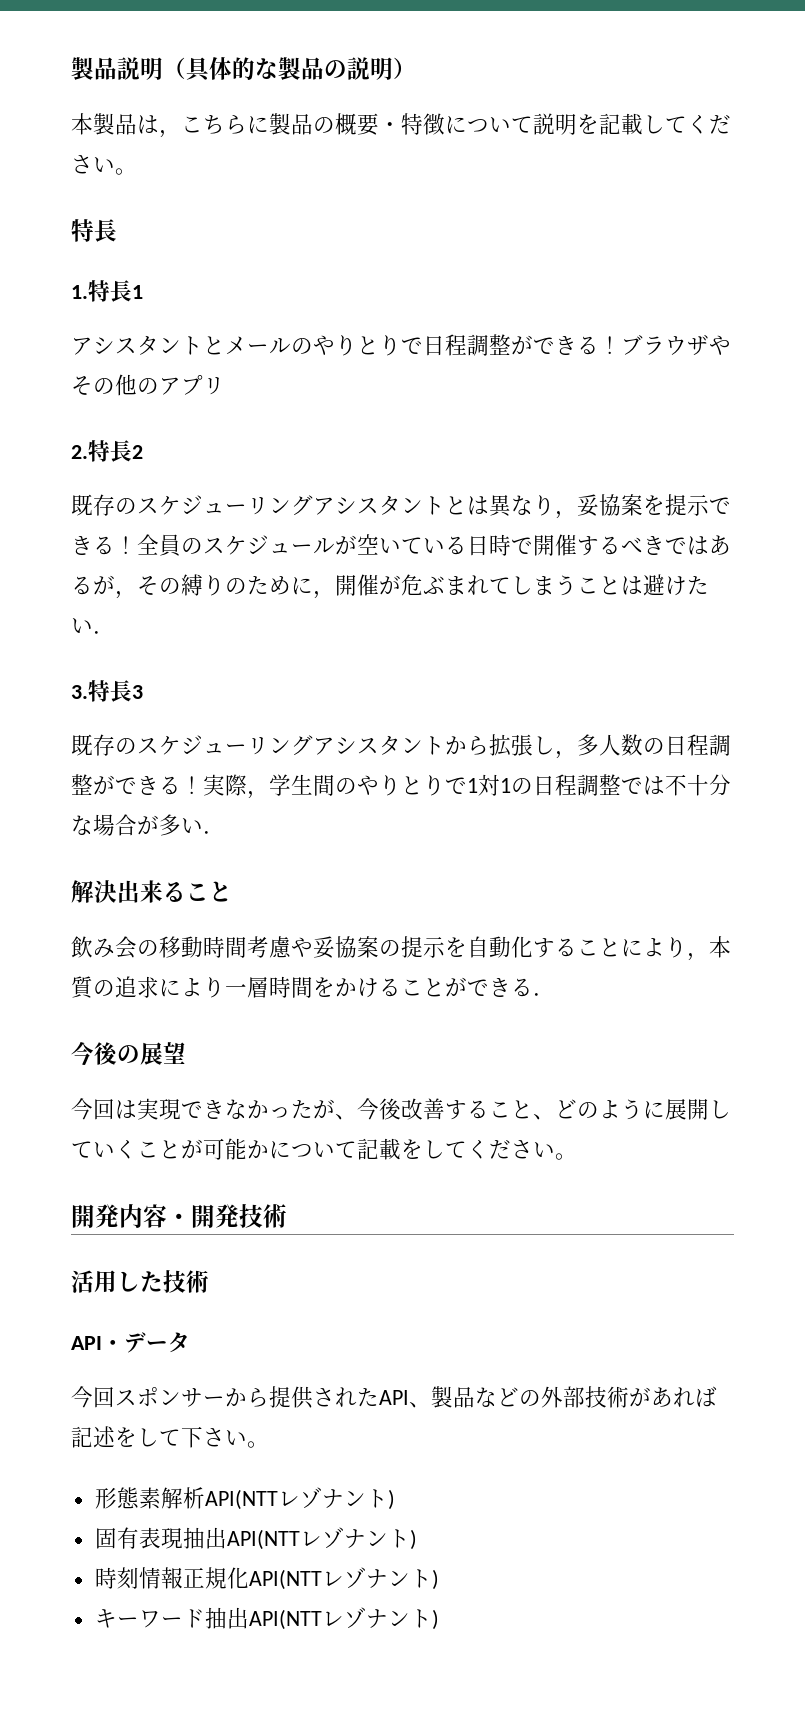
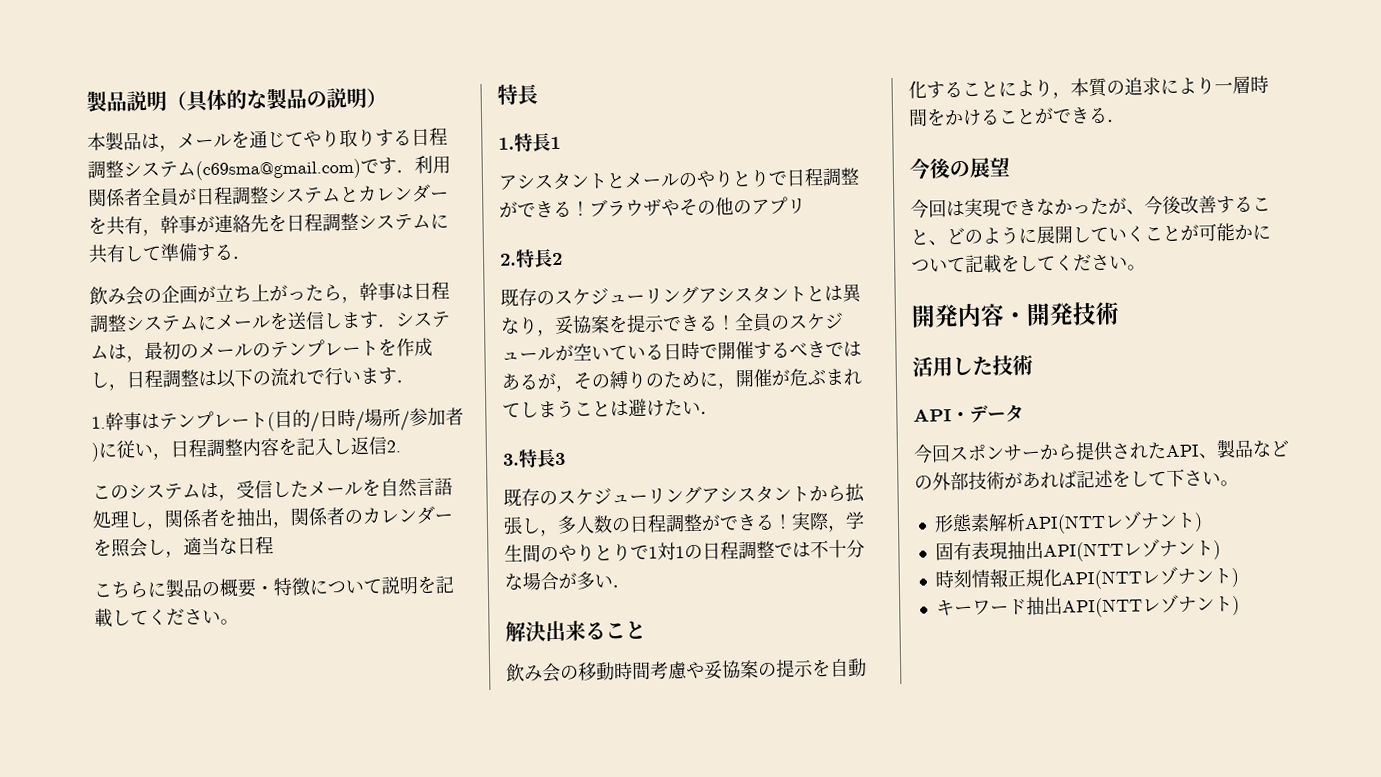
- 本製品は，こちらに製品の概要・特徴について説明を記載してください。
+ 本製品は，メールを通じてやり取りする日程調整システム(c69sma@gmail.com)です．利用関係者全員が日程調整システムとカレンダーを共有，幹事が連絡先を日程調整システムに共有して準備する．
+ 飲み会の企画が立ち上がったら，幹事は日程調整システムにメールを送信します．システムは，最初のメールのテンプレートを作成し，日程調整は以下の流れで行います．
+ 1.幹事はテンプレート(目的/日時/場所/参加者)に従い，日程調整内容を記入し返信2.
+ このシステムは，受信したメールを自然言語処理し，関係者を抽出，関係者のカレンダーを照会し，適当な日程
+ こちらに製品の概要・特徴について説明を記載してください。

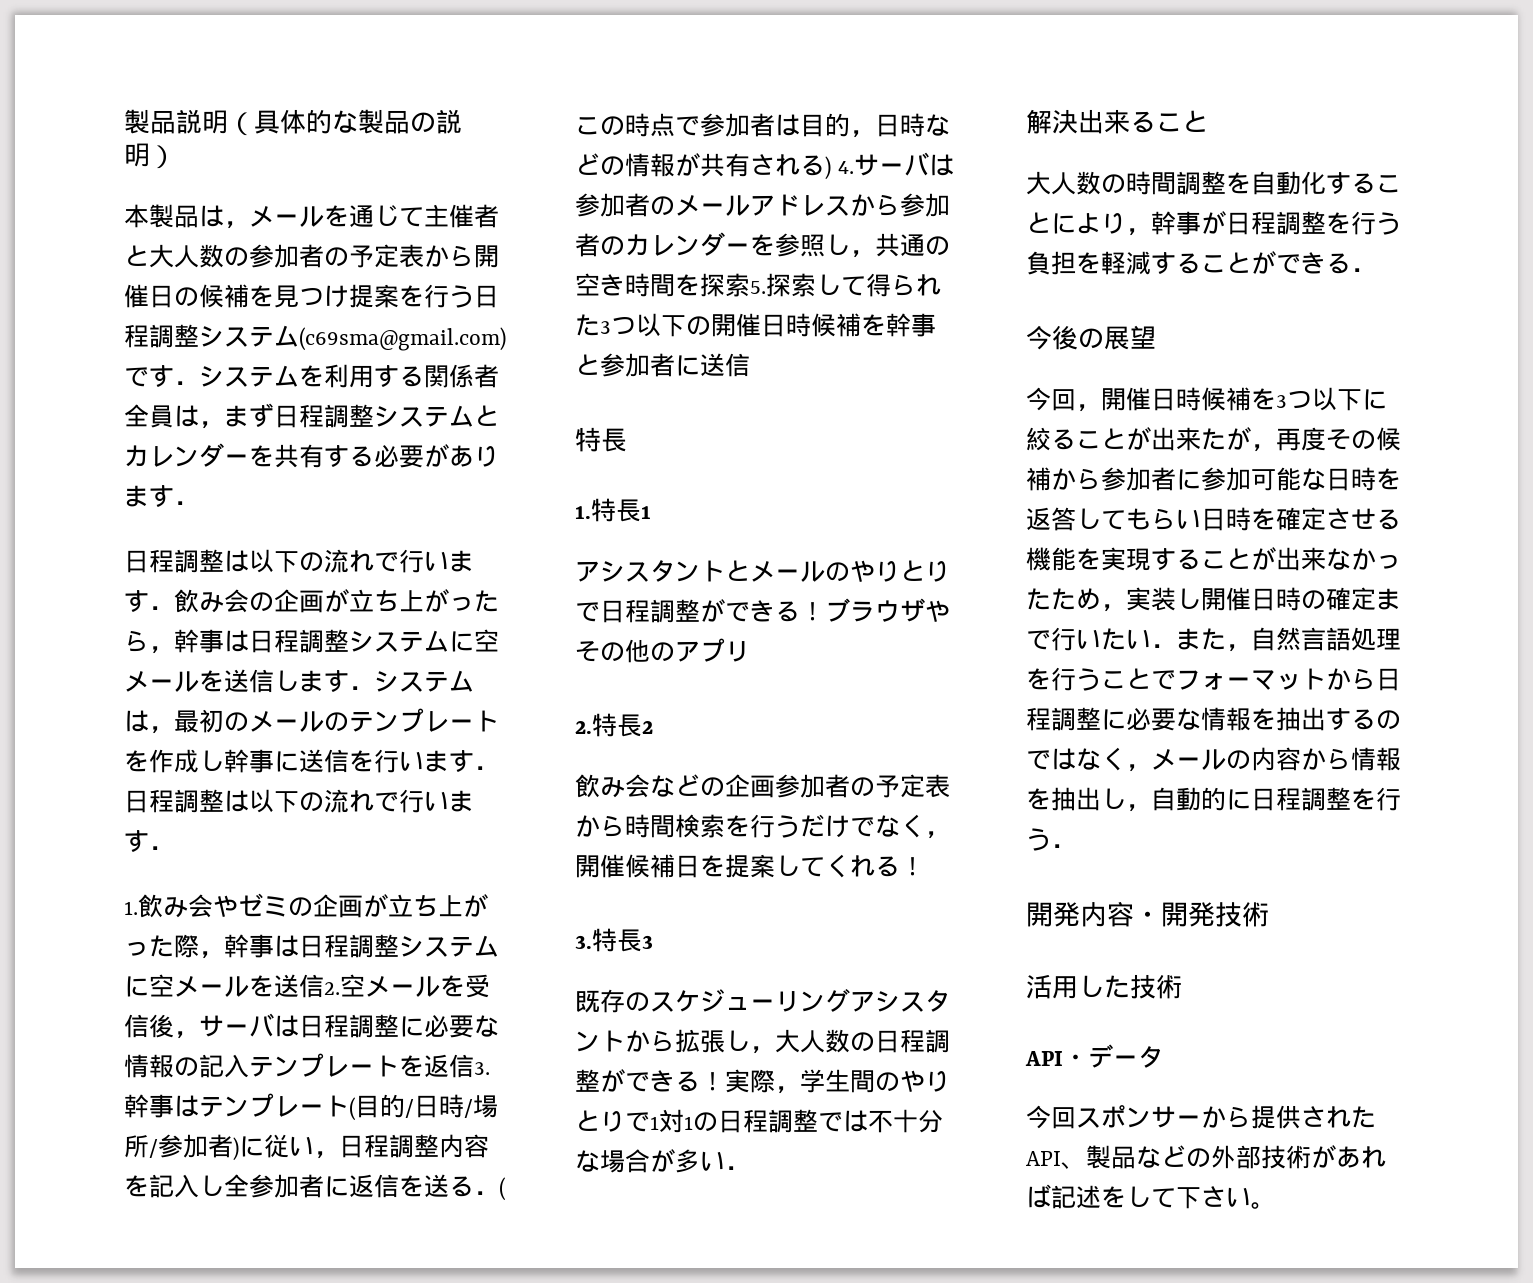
- 本製品は，メールを通じてやり取りする日程調整システム(c69sma@gmail.com)です．利用関係者全員が日程調整システムとカレンダーを共有，幹事が連絡先を日程調整システムに共有して準備する．
- 飲み会の企画が立ち上がったら，幹事は日程調整システムにメールを送信します．システムは，最初のメールのテンプレートを作成し，日程調整は以下の流れで行います．
+ 本製品は，メールを通じて主催者と大人数の参加者の予定表から開催日の候補を見つけ提案を行う日程調整システム(c69sma@gmail.com)です．システムを利用する関係者全員は，まず日程調整システムとカレンダーを共有する必要があります．
+ 日程調整は以下の流れで行います．飲み会の企画が立ち上がったら，幹事は日程調整システムに空メールを送信します．システムは，最初のメールのテンプレートを作成し幹事に送信を行います．日程調整は以下の流れで行います．
- 1.幹事はテンプレート(目的/日時/場所/参加者)に従い，日程調整内容を記入し返信2.
- このシステムは，受信したメールを自然言語処理し，関係者を抽出，関係者のカレンダーを照会し，適当な日程
- こちらに製品の概要・特徴について説明を記載してください。
+ 1.飲み会やゼミの企画が立ち上がった際，幹事は日程調整システムに空メールを送信2.空メールを受信後，サーバは日程調整に必要な情報の記入テンプレートを返信3.幹事はテンプレート(目的/日時/場所/参加者)に従い，日程調整内容を記入し全参加者に返信を送る．(この時点で参加者は目的，日時などの情報が共有される) 4.サーバは参加者のメールアドレスから参加者のカレンダーを参照し，共通の空き時間を探索5.探索して得られた3つ以下の開催日時候補を幹事と参加者に送信
- 既存のスケジューリングアシスタントとは異なり，妥協案を提示できる！全員のスケジュールが空いている日時で開催するべきではあるが，その縛りのために，開催が危ぶまれてしまうことは避けたい．
+ 飲み会などの企画参加者の予定表から時間検索を行うだけでなく，開催候補日を提案してくれる！
- 既存のスケジューリングアシスタントから拡張し，多人数の日程調整ができる！
+ 既存のスケジューリングアシスタントから拡張し，大人数の日程調整ができる！
- 飲み会の移動時間考慮や妥協案の提示を自動化することにより，本質の追求により一層時間をかけることができる．
+ 大人数の時間調整を自動化することにより，幹事が日程調整を行う負担を軽減することができる．
- 今回は実現できなかったが、今後改善すること、どのように展開していくことが可能かについて記載をしてください。
+ 今回，開催日時候補を3つ以下に絞ることが出来たが，再度その候補から参加者に参加可能な日時を返答してもらい日時を確定させる機能を実現することが出来なかったため，実装し開催日時の確定まで行いたい．また，自然言語処理を行うことでフォーマットから日程調整に必要な情報を抽出するのではなく，メールの内容から情報を抽出し，自動的に日程調整を行う．
- 形態素解析API(NTTレゾナント)
- 固有表現抽出API(NTTレゾナント)
- 時刻情報正規化API(NTTレゾナント)
- キーワード抽出API(NTTレゾナント)

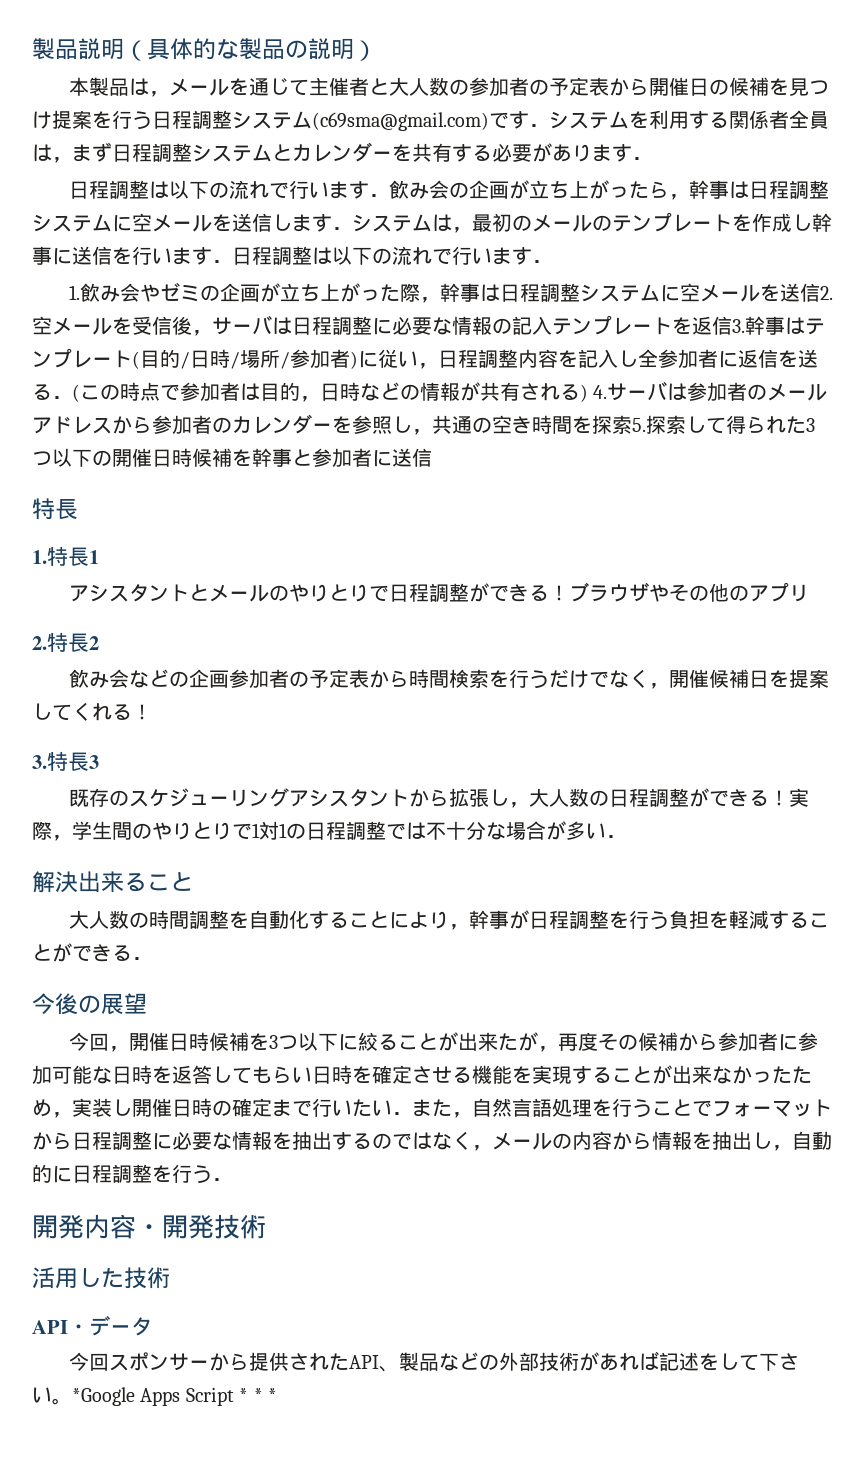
+ *Google Apps Script * * *

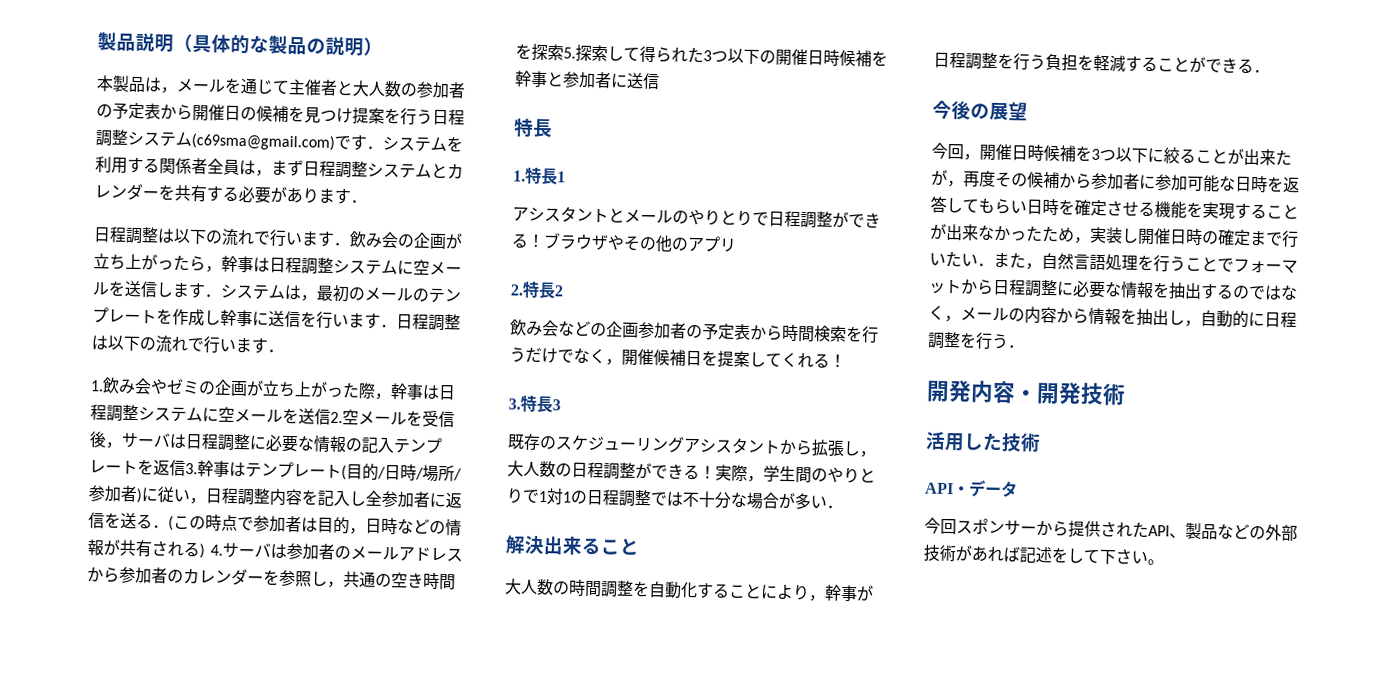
- *Google Apps Script * * *

